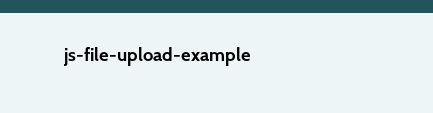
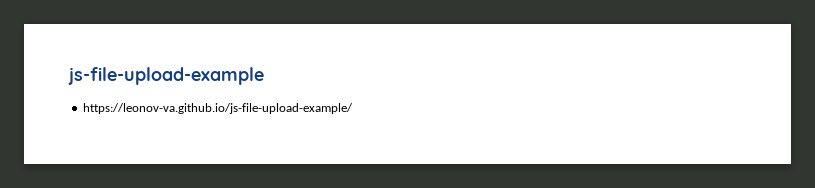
+ https://leonov-va.github.io/js-file-upload-example/

